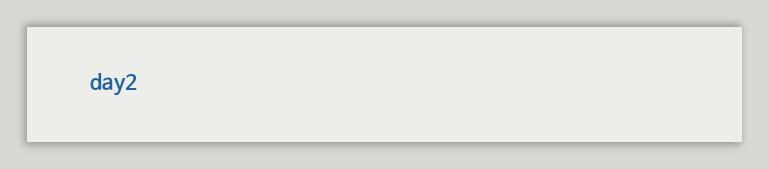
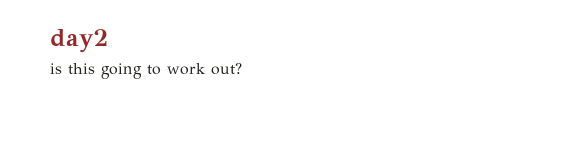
+ is this going to work out?

